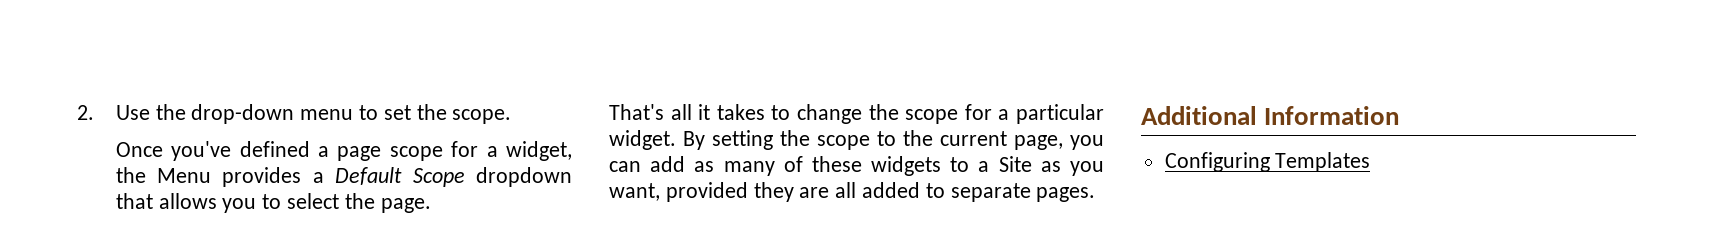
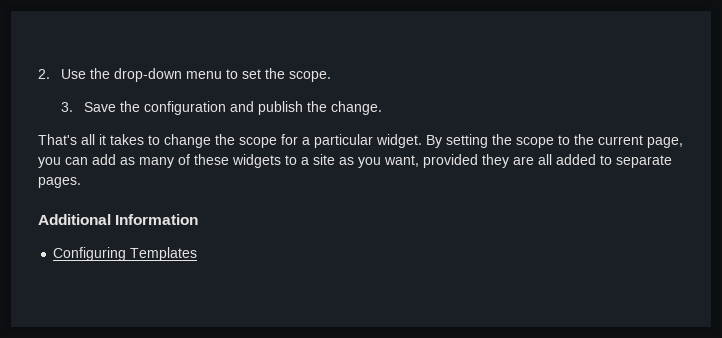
- Once you've defined a page scope for a widget, the Menu provides a Default Scope dropdown that allows you to select the page.
+ 3. Save the configuration and publish the change.
- By setting the scope to the current page, you can add as many of these widgets to a Site as you want, provided they are all added to separate pages.
+ By setting the scope to the current page, you can add as many of these widgets to a site as you want, provided they are all added to separate pages.

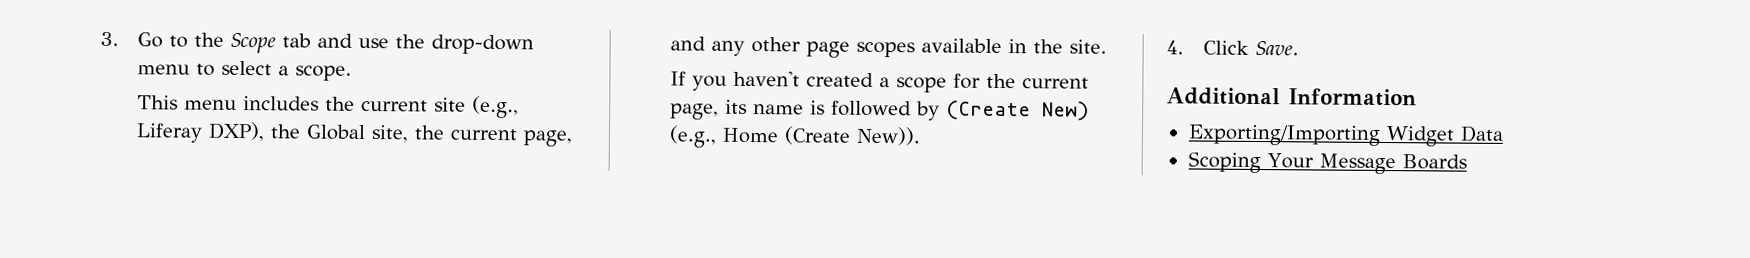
- 2. Use the drop-down menu to set the scope.
+ 3. Go to the Scope tab and use the drop-down menu to select a scope.
- 3. Save the configuration and publish the change.
- That's all it takes to change the scope for a particular widget. By setting the scope to the current page, you can add as many of these widgets to a site as you want, provided they are all added to separate pages.
+ This menu includes the current site (e.g., Liferay DXP), the Global site, the current page, and any other page scopes available in the site.
+ If you haven't created a scope for the current page, its name is followed by (Create New) (e.g., Home (Create New)).
+ 4. Click Save.
  Additional Information
- Configuring Templates
+ Exporting/Importing Widget Data
+ Scoping Your Message Boards

